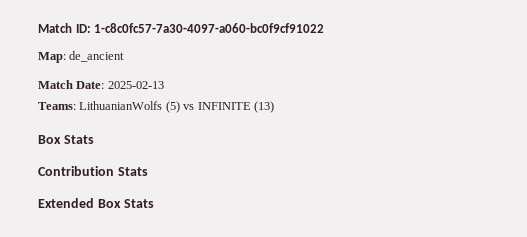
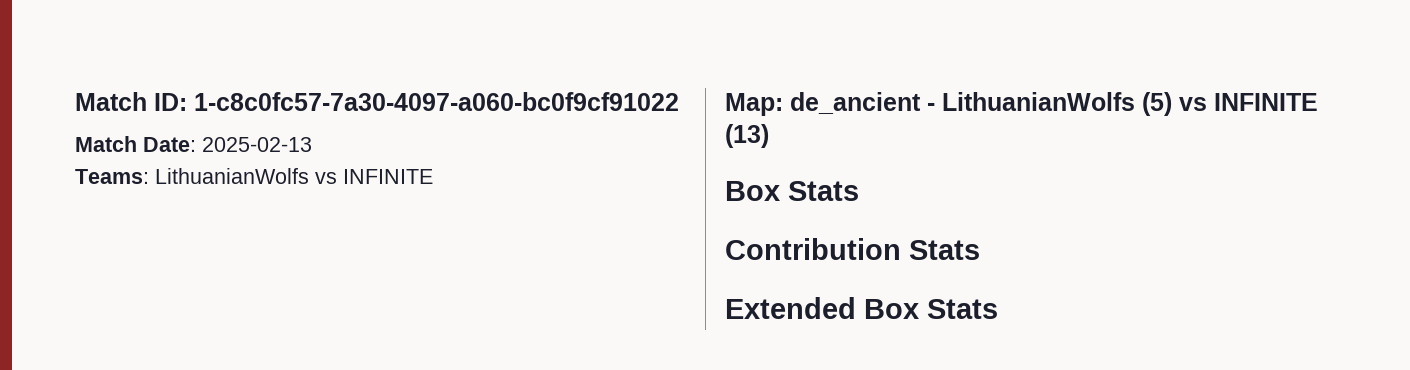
- Map: de_ancient
- Teams: LithuanianWolfs (5) vs INFINITE (13)
+ Teams: LithuanianWolfs vs INFINITE
+ Map: de_ancient - LithuanianWolfs (5) vs INFINITE (13)

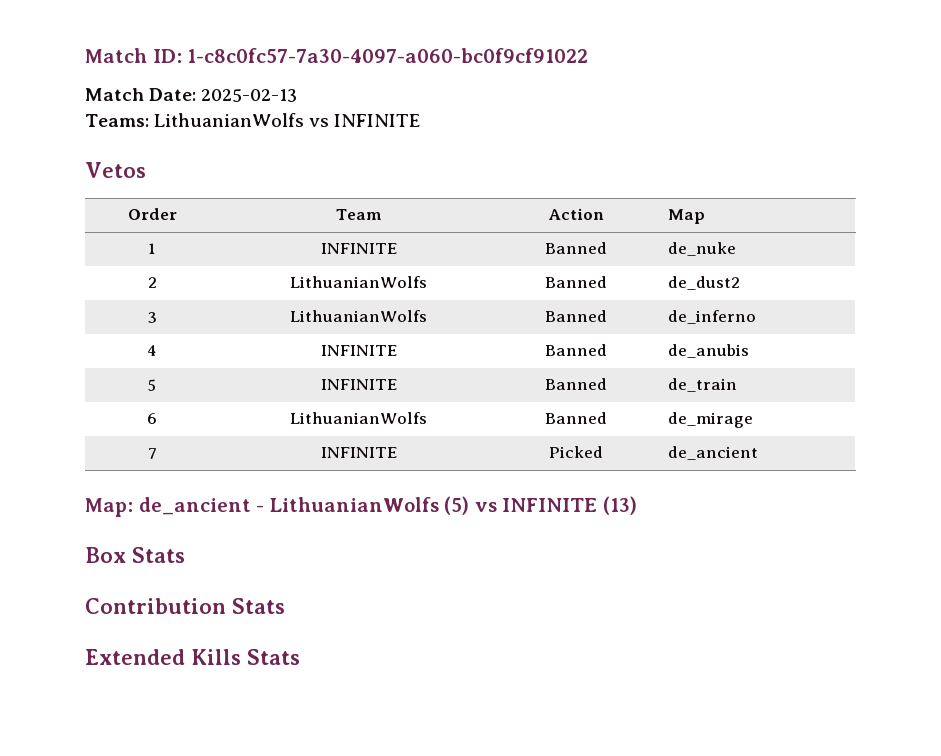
+ Vetos
+ Order | Team | Action | Map
+ 1 | INFINITE | Banned | de_nuke
+ 2 | LithuanianWolfs | Banned | de_dust2
+ 3 | LithuanianWolfs | Banned | de_inferno
+ 4 | INFINITE | Banned | de_anubis
+ 5 | INFINITE | Banned | de_train
+ 6 | LithuanianWolfs | Banned | de_mirage
+ 7 | INFINITE | Picked | de_ancient
- Extended Box Stats
+ Extended Kills Stats

